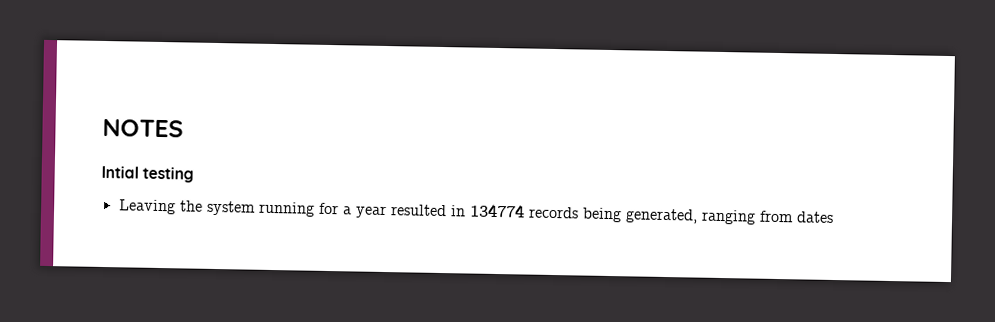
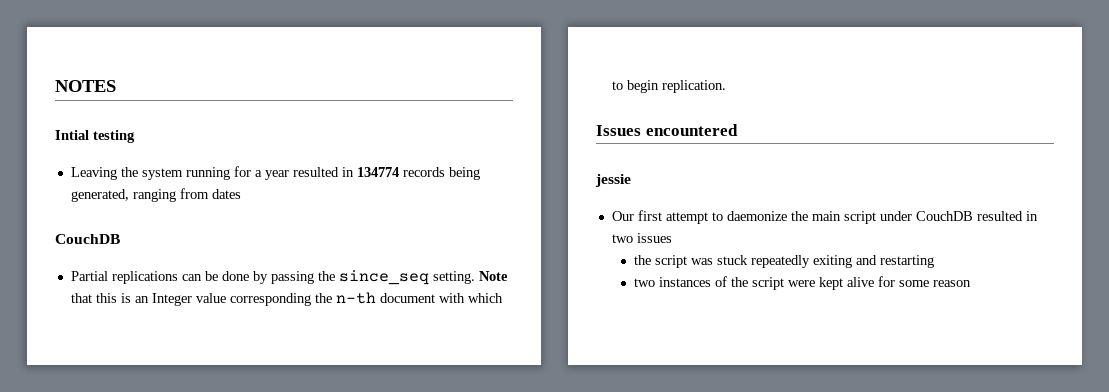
  Leaving the system running for a year resulted in 134774 records being generated, ranging from dates
+ CouchDB
+ Partial replications can be done by passing the since_seq setting. Note that this is an Integer value corresponding the n-th document with which to begin replication.
+ Issues encountered
+ jessie
+ Our first attempt to daemonize the main script under CouchDB resulted in two issues
+ the script was stuck repeatedly exiting and restarting
+ two instances of the script were kept alive for some reason

